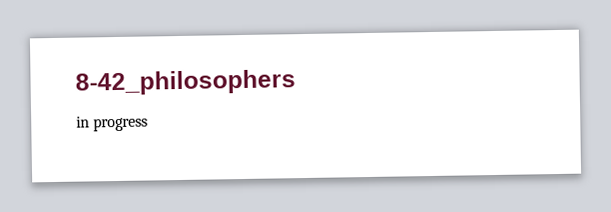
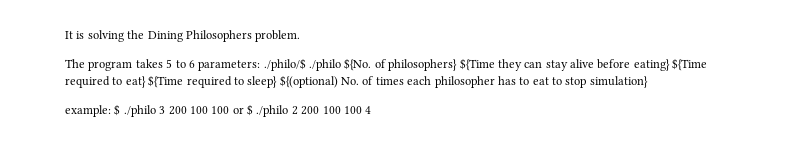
- 8-42_philosophers
- in progress
+ It is solving the Dining Philosophers problem.
+ The program takes 5 to 6 parameters: ./philo/$ ./philo ${No. of philosophers} ${Time they can stay alive before eating} ${Time required to eat} ${Time required to sleep} ${(optional) No. of times each philosopher has to eat to stop simulation}
+ example: $ ./philo 3 200 100 100 or $ ./philo 2 200 100 100 4

